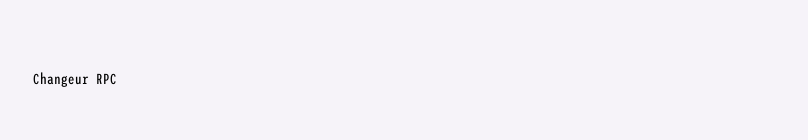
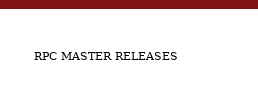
- Changeur RPC
+ RPC MASTER RELEASES

